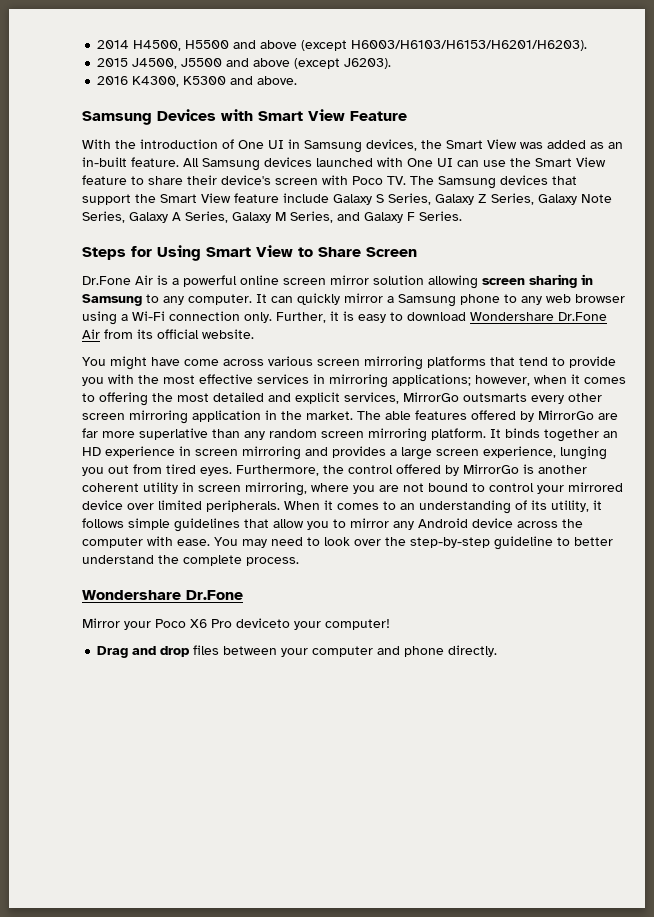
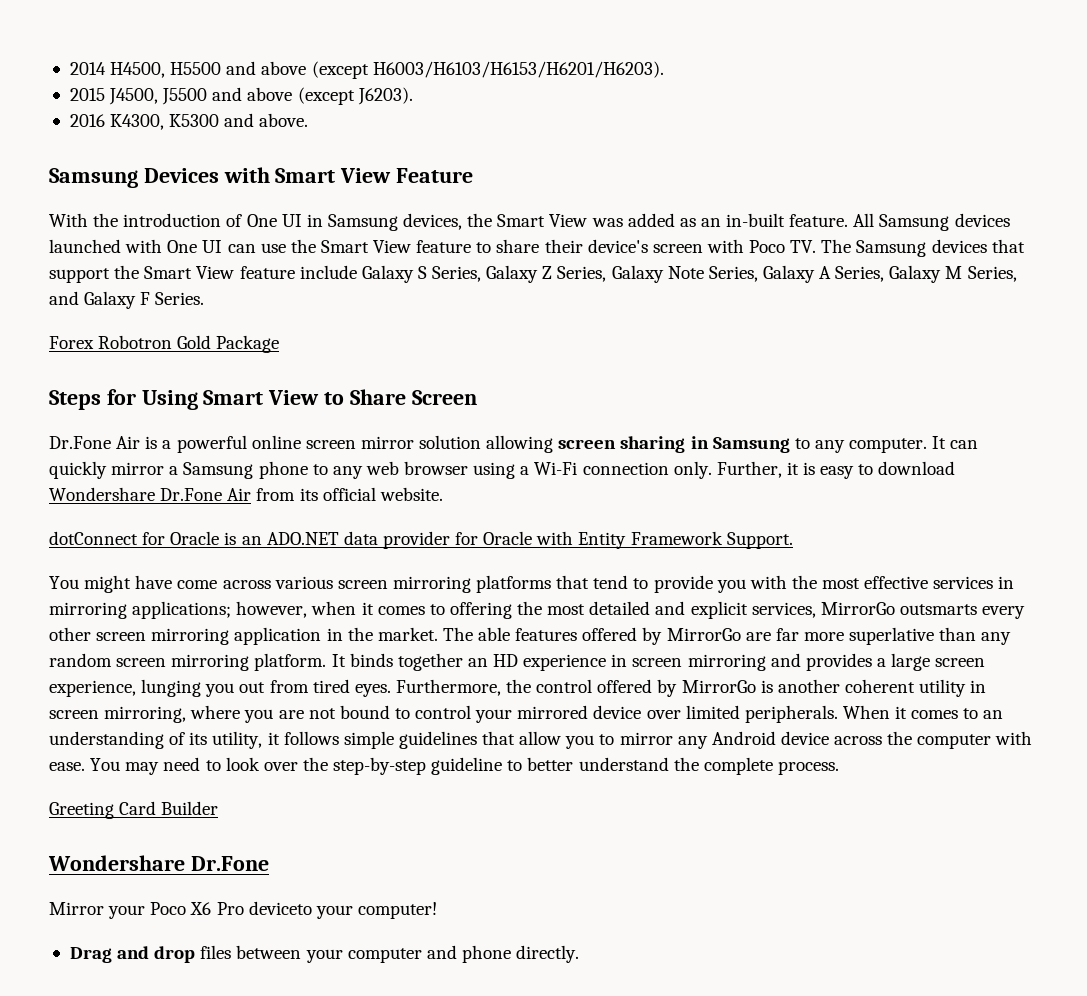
+ Forex Robotron Gold Package
+ dotConnect for Oracle is an ADO.NET data provider for Oracle with Entity Framework Support.
+ Greeting Card Builder

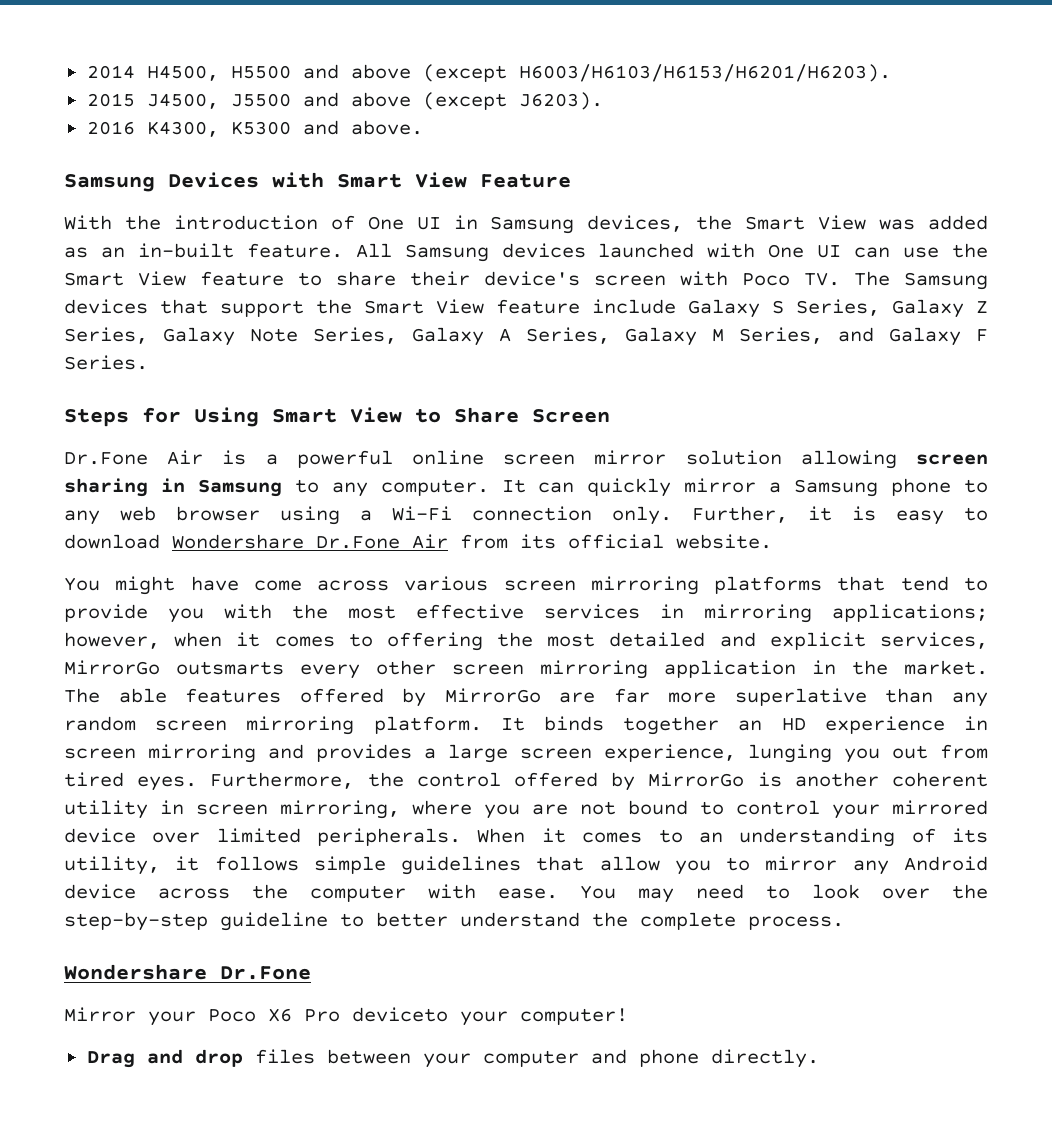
- Forex Robotron Gold Package
- dotConnect for Oracle is an ADO.NET data provider for Oracle with Entity Framework Support.
- Greeting Card Builder

